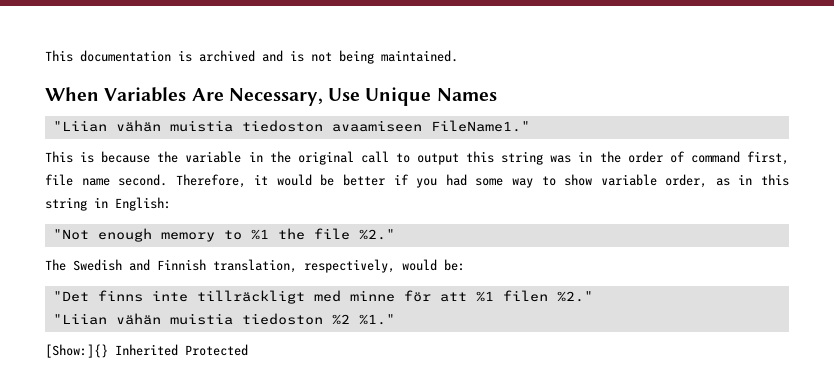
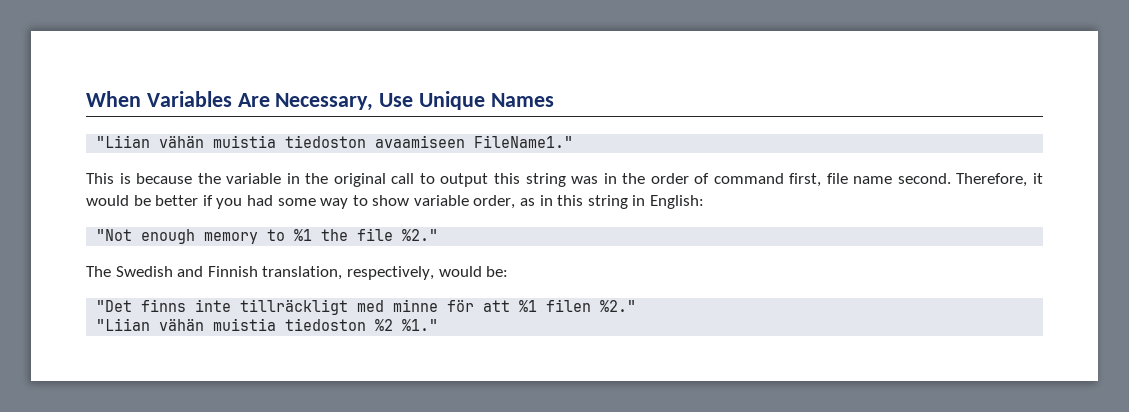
- This documentation is archived and is not being maintained.
- [Show:]{} Inherited Protected

